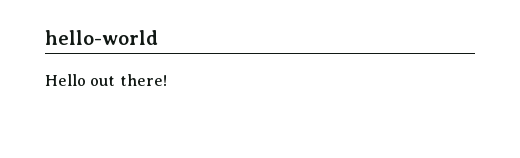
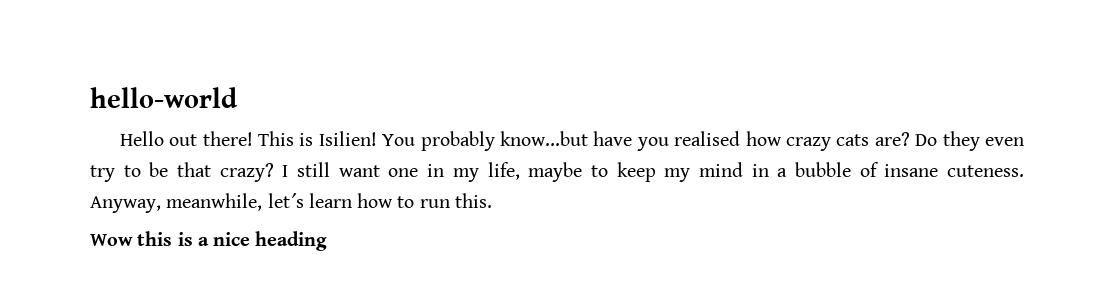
+ This is Isilien! You probably know...but have you realised how crazy cats are? Do they even try to be that crazy? I still want one in my life, maybe to keep my mind in a bubble of insane cuteness. Anyway, meanwhile, let´s learn how to run this.
+ Wow this is a nice heading

